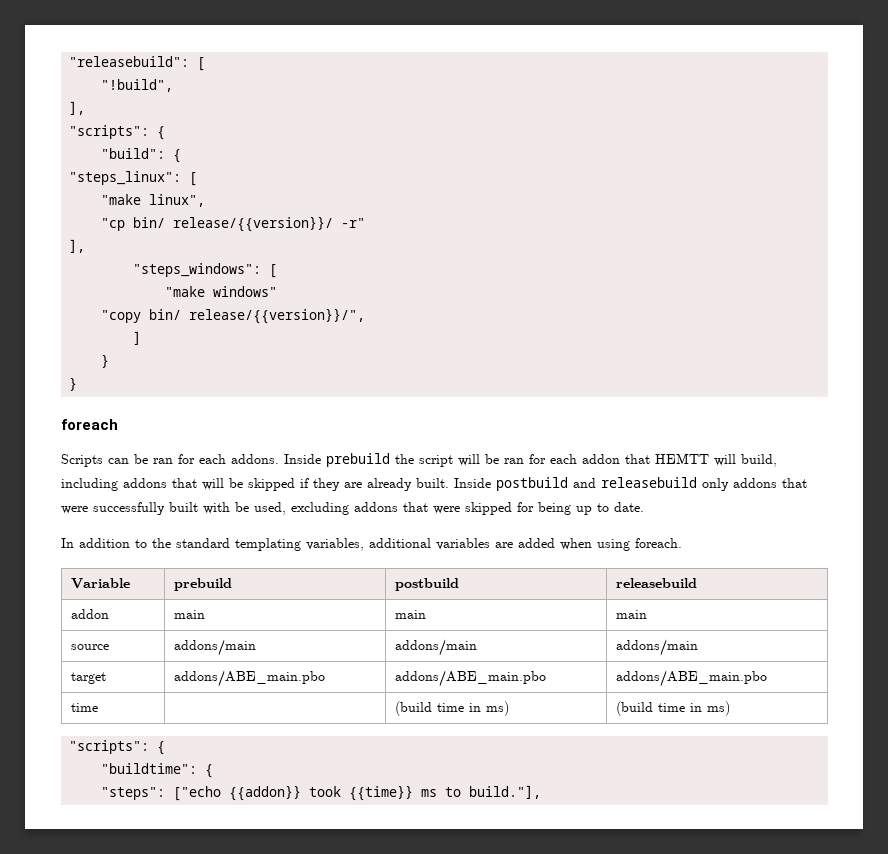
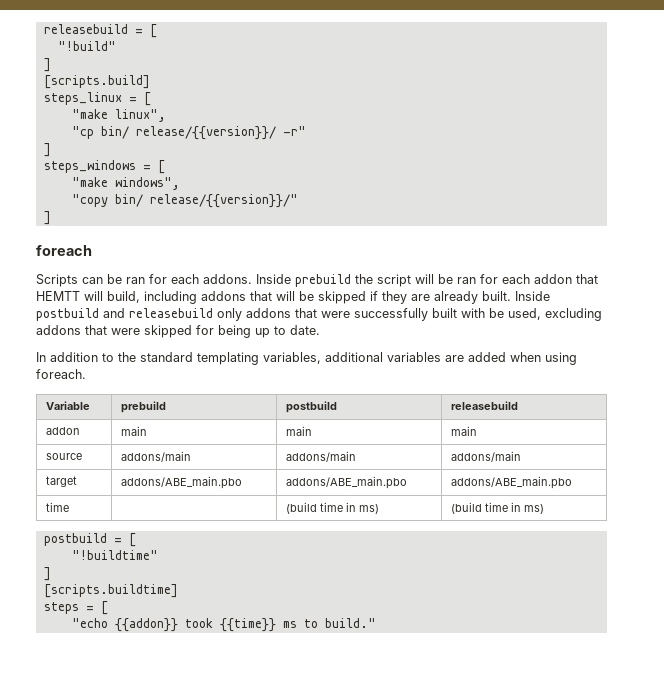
- "releasebuild": [
- "!build",
- ],
- "scripts": {
- "build": {
- "steps_linux": [
+ releasebuild = [
+ "!build"
+ ]
+ [scripts.build]
+ steps_linux = [
  "cp bin/ release/{{version}}/ -r"
- ],
- "steps_windows": [
- "make windows"
+ ]
+ steps_windows = [
+ "make windows",
- "copy bin/ release/{{version}}/",
+ "copy bin/ release/{{version}}/"
  ]
- }
- }
  time | | (build time in ms) | (build time in ms)
- "scripts": {
- "buildtime": {
- "steps": ["echo {{addon}} took {{time}} ms to build."],
+ postbuild = [
+ "!buildtime"
+ ]
+ [scripts.buildtime]
+ steps = [
+ "echo {{addon}} took {{time}} ms to build."

